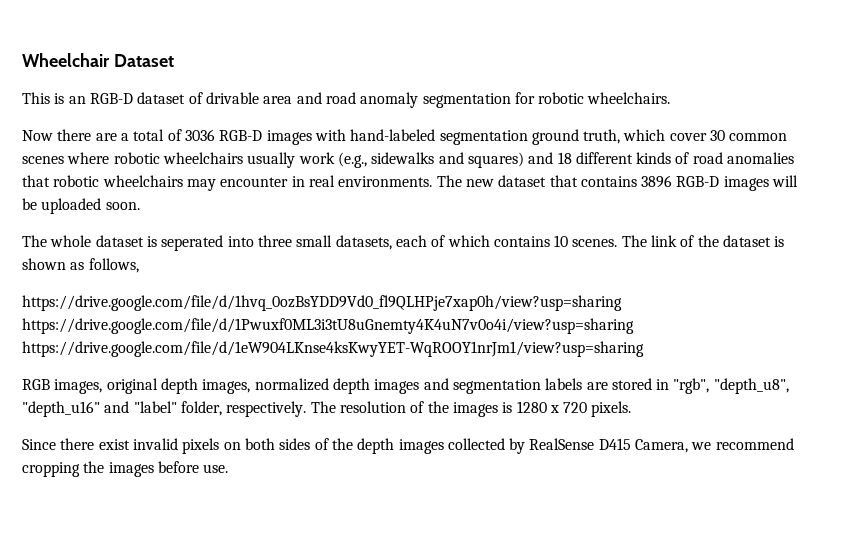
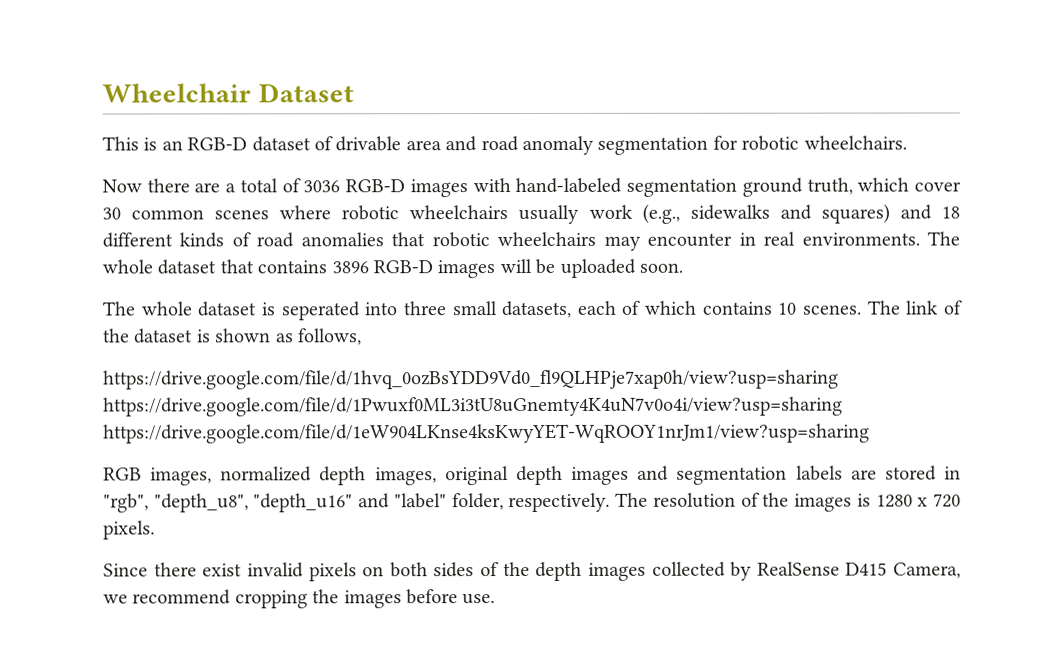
- The new dataset that contains 3896 RGB-D images will be uploaded soon.
+ The whole dataset that contains 3896 RGB-D images will be uploaded soon.
- RGB images, original depth images, normalized depth images and segmentation labels are stored in "rgb", "depth_u8", "depth_u16" and "label" folder, respectively.
+ RGB images, normalized depth images, original depth images and segmentation labels are stored in "rgb", "depth_u8", "depth_u16" and "label" folder, respectively.

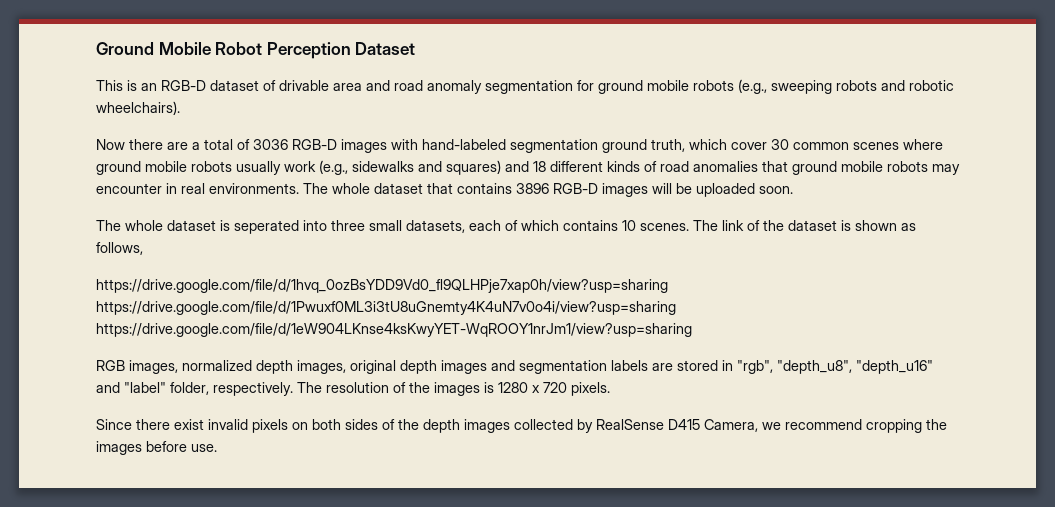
- Wheelchair Dataset
+ Ground Mobile Robot Perception Dataset
- This is an RGB-D dataset of drivable area and road anomaly segmentation for robotic wheelchairs.
+ This is an RGB-D dataset of drivable area and road anomaly segmentation for ground mobile robots (e.g., sweeping robots and robotic wheelchairs).
- Now there are a total of 3036 RGB-D images with hand-labeled segmentation ground truth, which cover 30 common scenes where robotic wheelchairs usually work (e.g., sidewalks and squares) and 18 different kinds of road anomalies that robotic wheelchairs may encounter in real environments.
+ Now there are a total of 3036 RGB-D images with hand-labeled segmentation ground truth, which cover 30 common scenes where ground mobile robots usually work (e.g., sidewalks and squares) and 18 different kinds of road anomalies that ground mobile robots may encounter in real environments.

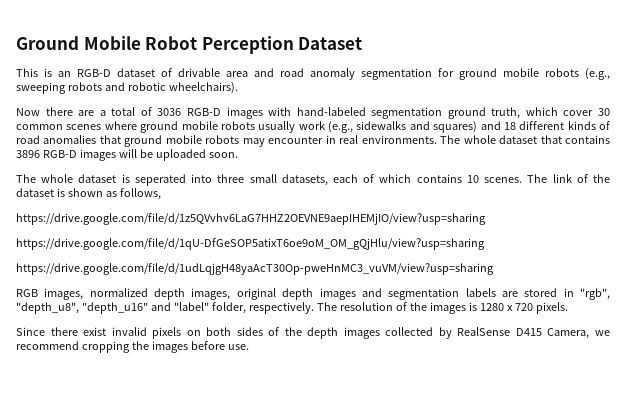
- https://drive.google.com/file/d/1hvq_0ozBsYDD9Vd0_fl9QLHPje7xap0h/view?usp=sharing https://drive.google.com/file/d/1Pwuxf0ML3i3tU8uGnemty4K4uN7v0o4i/view?usp=sharing https://drive.google.com/file/d/1eW904LKnse4ksKwyYET-WqROOY1nrJm1/view?usp=sharing
+ https://drive.google.com/file/d/1z5QVvhv6LaG7HHZ2OEVNE9aepIHEMjIO/view?usp=sharing
+ https://drive.google.com/file/d/1qU-DfGeSOP5atixT6oe9oM_OM_gQjHlu/view?usp=sharing
+ https://drive.google.com/file/d/1udLqjgH48yaAcT30Op-pweHnMC3_vuVM/view?usp=sharing

